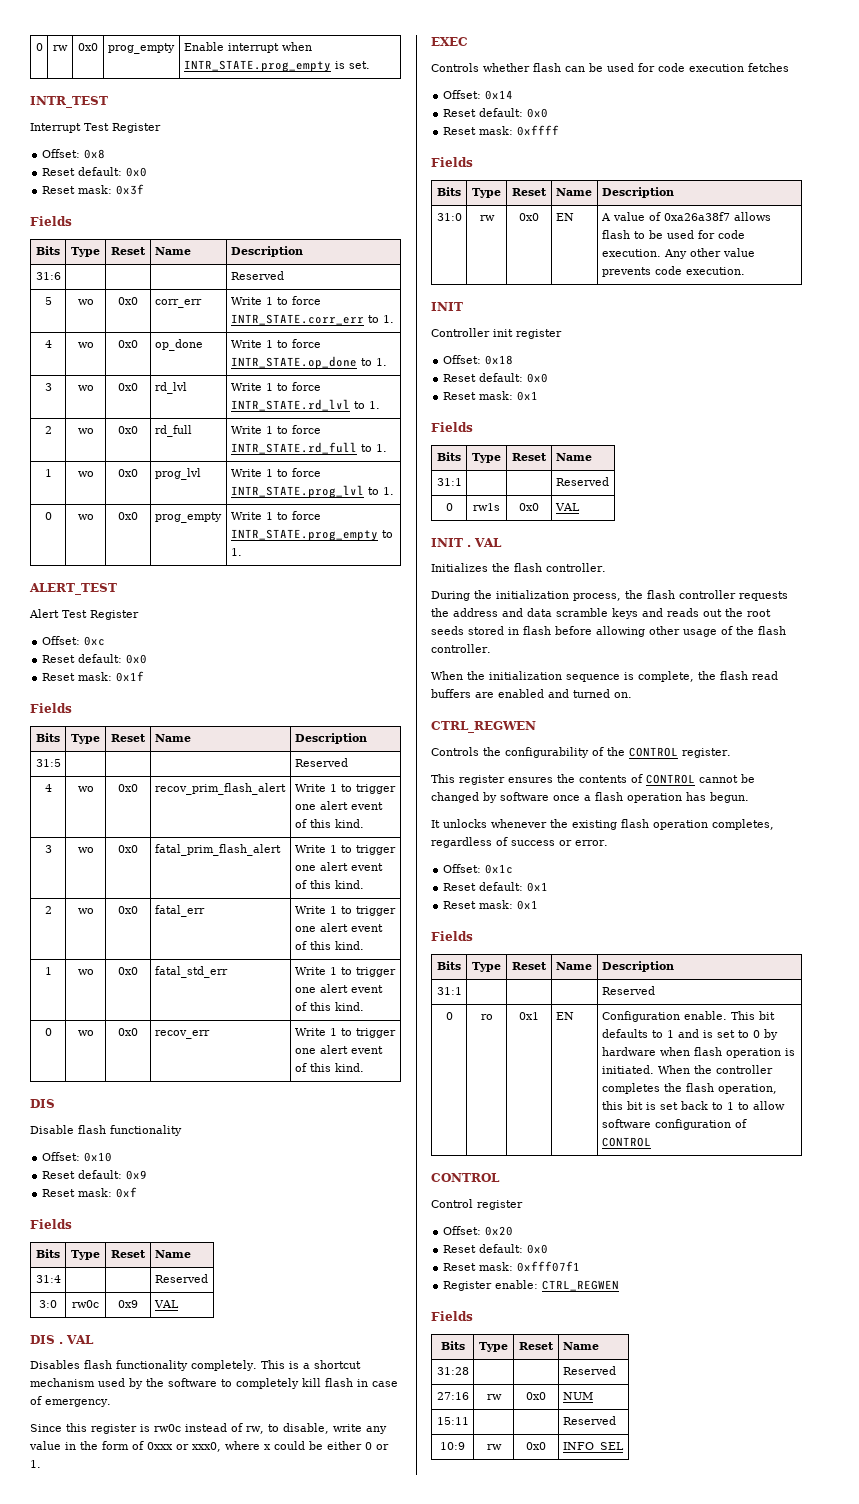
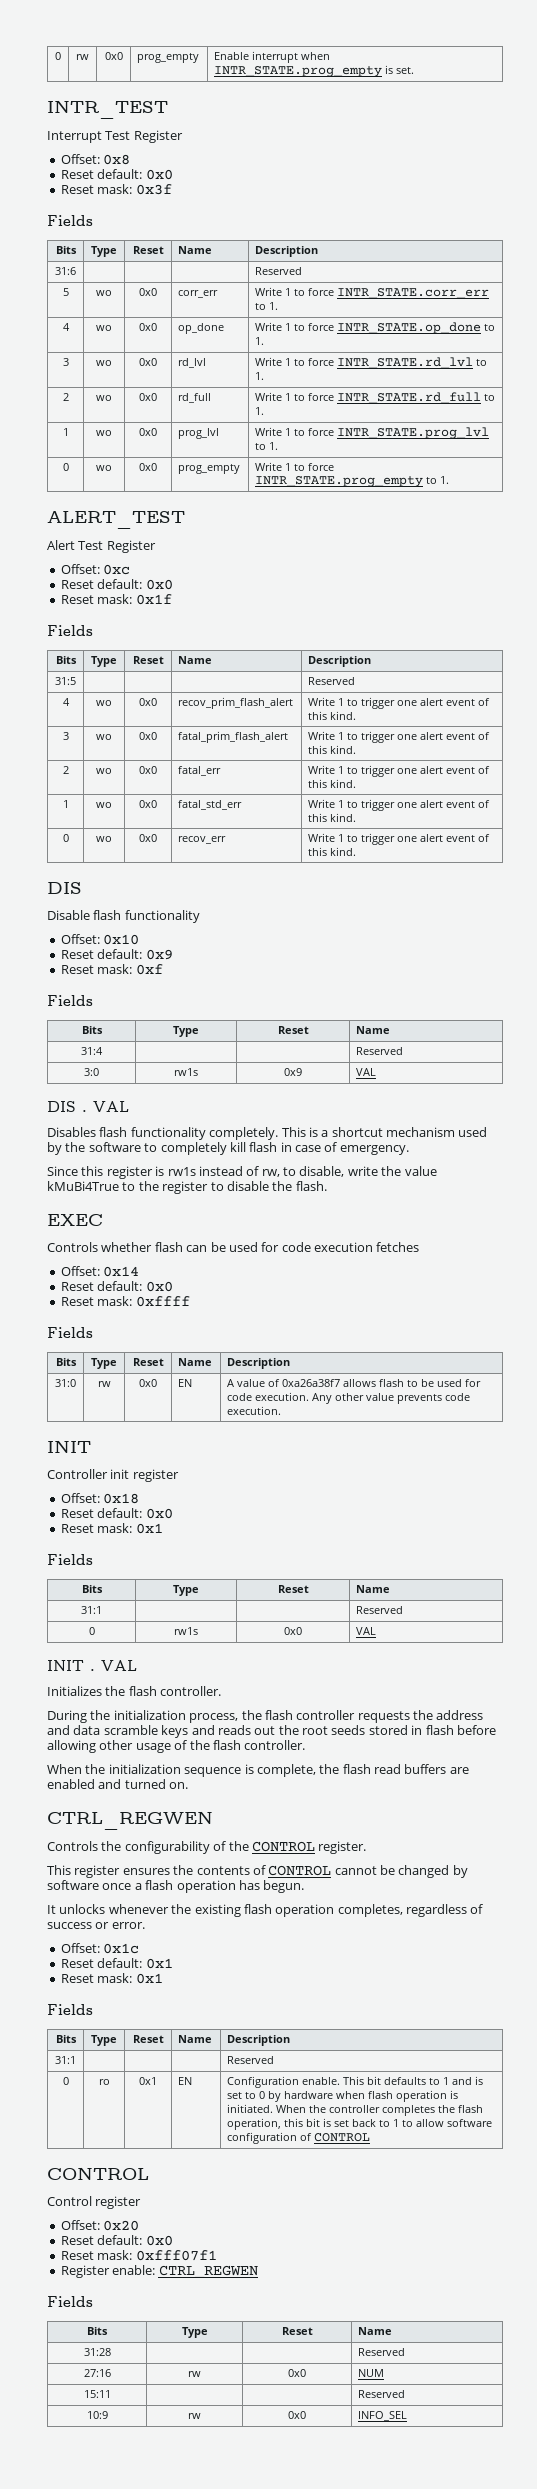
- 3:0 | rw0c | 0x9 | VAL
+ 3:0 | rw1s | 0x9 | VAL
- Since this register is rw0c instead of rw, to disable, write any value in the form of 0xxx or xxx0, where x could be either 0 or 1.
+ Since this register is rw1s instead of rw, to disable, write the value kMuBi4True to the register to disable the flash.

